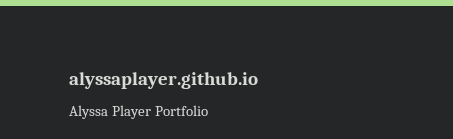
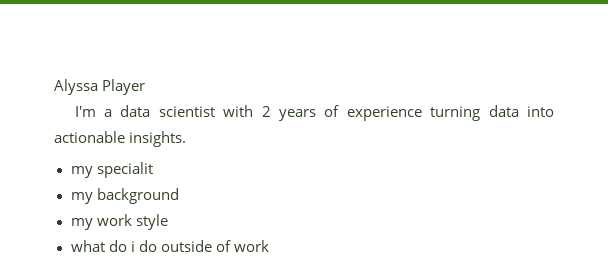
- alyssaplayer.github.io
- Alyssa Player Portfolio
+ Alyssa Player
+ I'm a data scientist with 2 years of experience turning data into actionable insights.
+ my specialit
+ my background
+ my work style
+ what do i do outside of work

